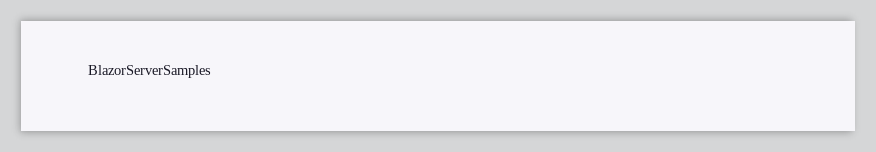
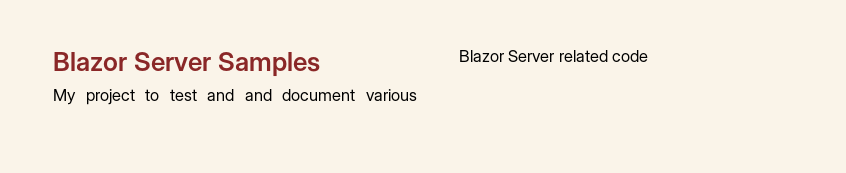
- BlazorServerSamples
+ Blazor Server Samples
+ My project to test and and document various Blazor Server related code

